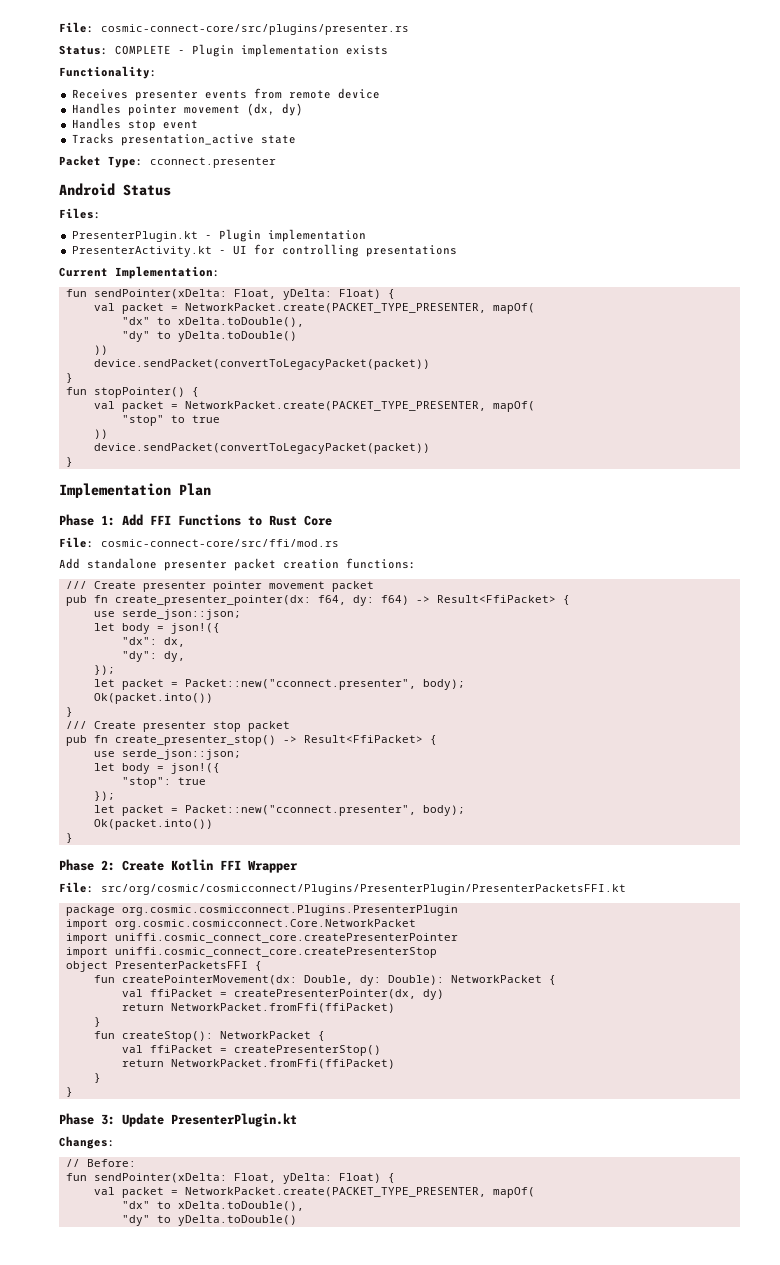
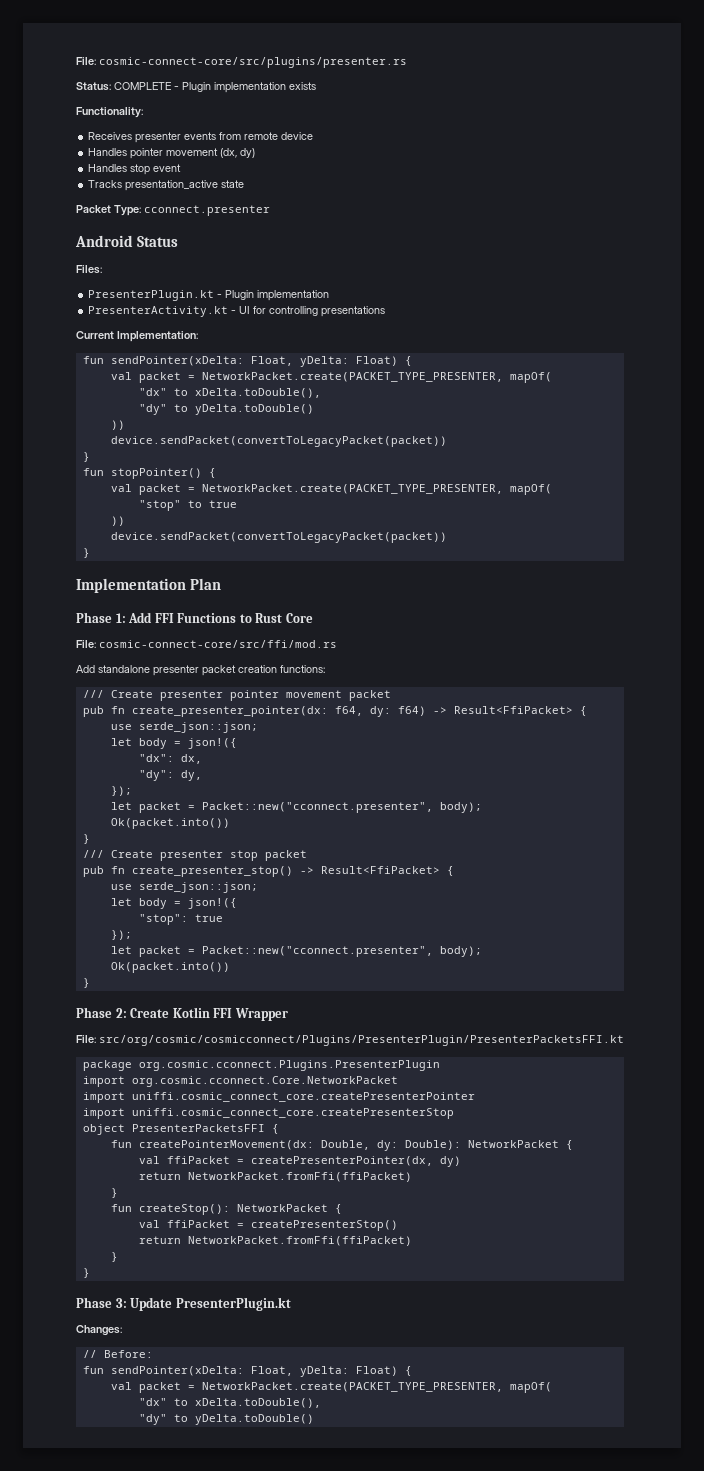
- package org.cosmic.cosmicconnect.Plugins.PresenterPlugin
- import org.cosmic.cosmicconnect.Core.NetworkPacket
+ package org.cosmic.cconnect.Plugins.PresenterPlugin
+ import org.cosmic.cconnect.Core.NetworkPacket

